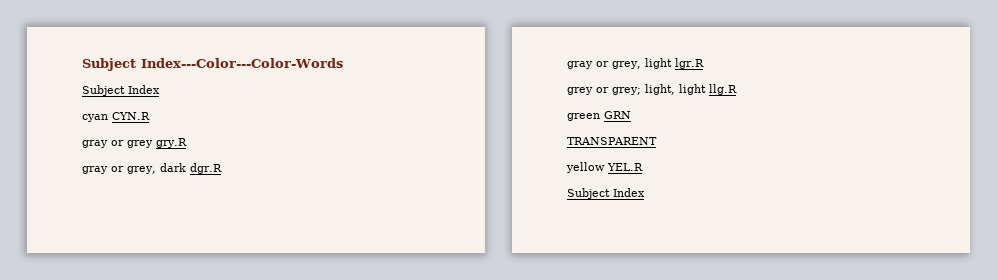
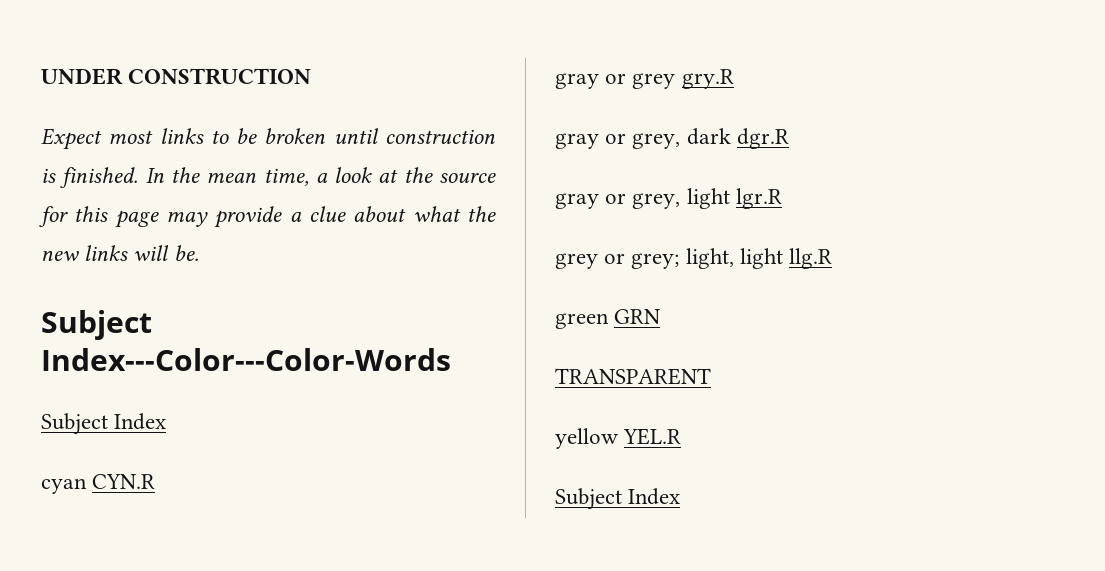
+ UNDER CONSTRUCTION
+ Expect most links to be broken until construction is finished. In the mean time, a look at the source for this page may provide a clue about what the new links will be.

